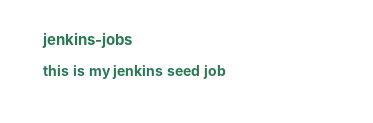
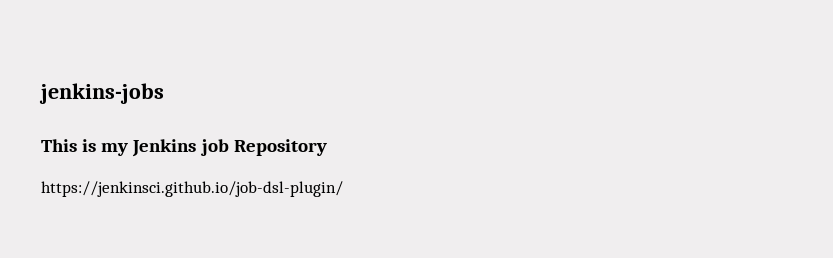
- this is my jenkins seed job
+ This is my Jenkins job Repository
+ https://jenkinsci.github.io/job-dsl-plugin/

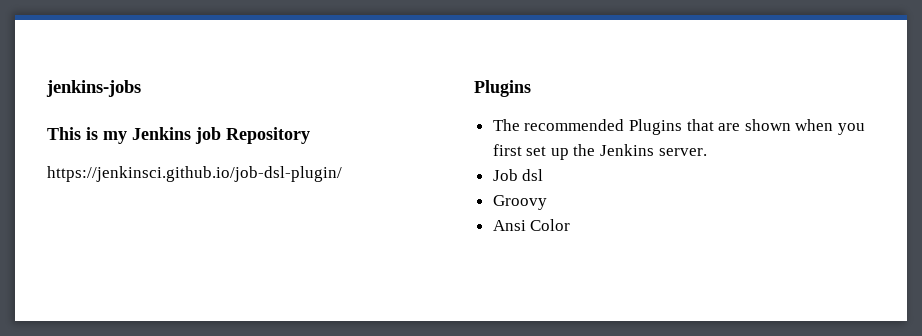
  https://jenkinsci.github.io/job-dsl-plugin/
+ Plugins
+ The recommended Plugins that are shown when you first set up the Jenkins server.
+ Job dsl
+ Groovy
+ Ansi Color

